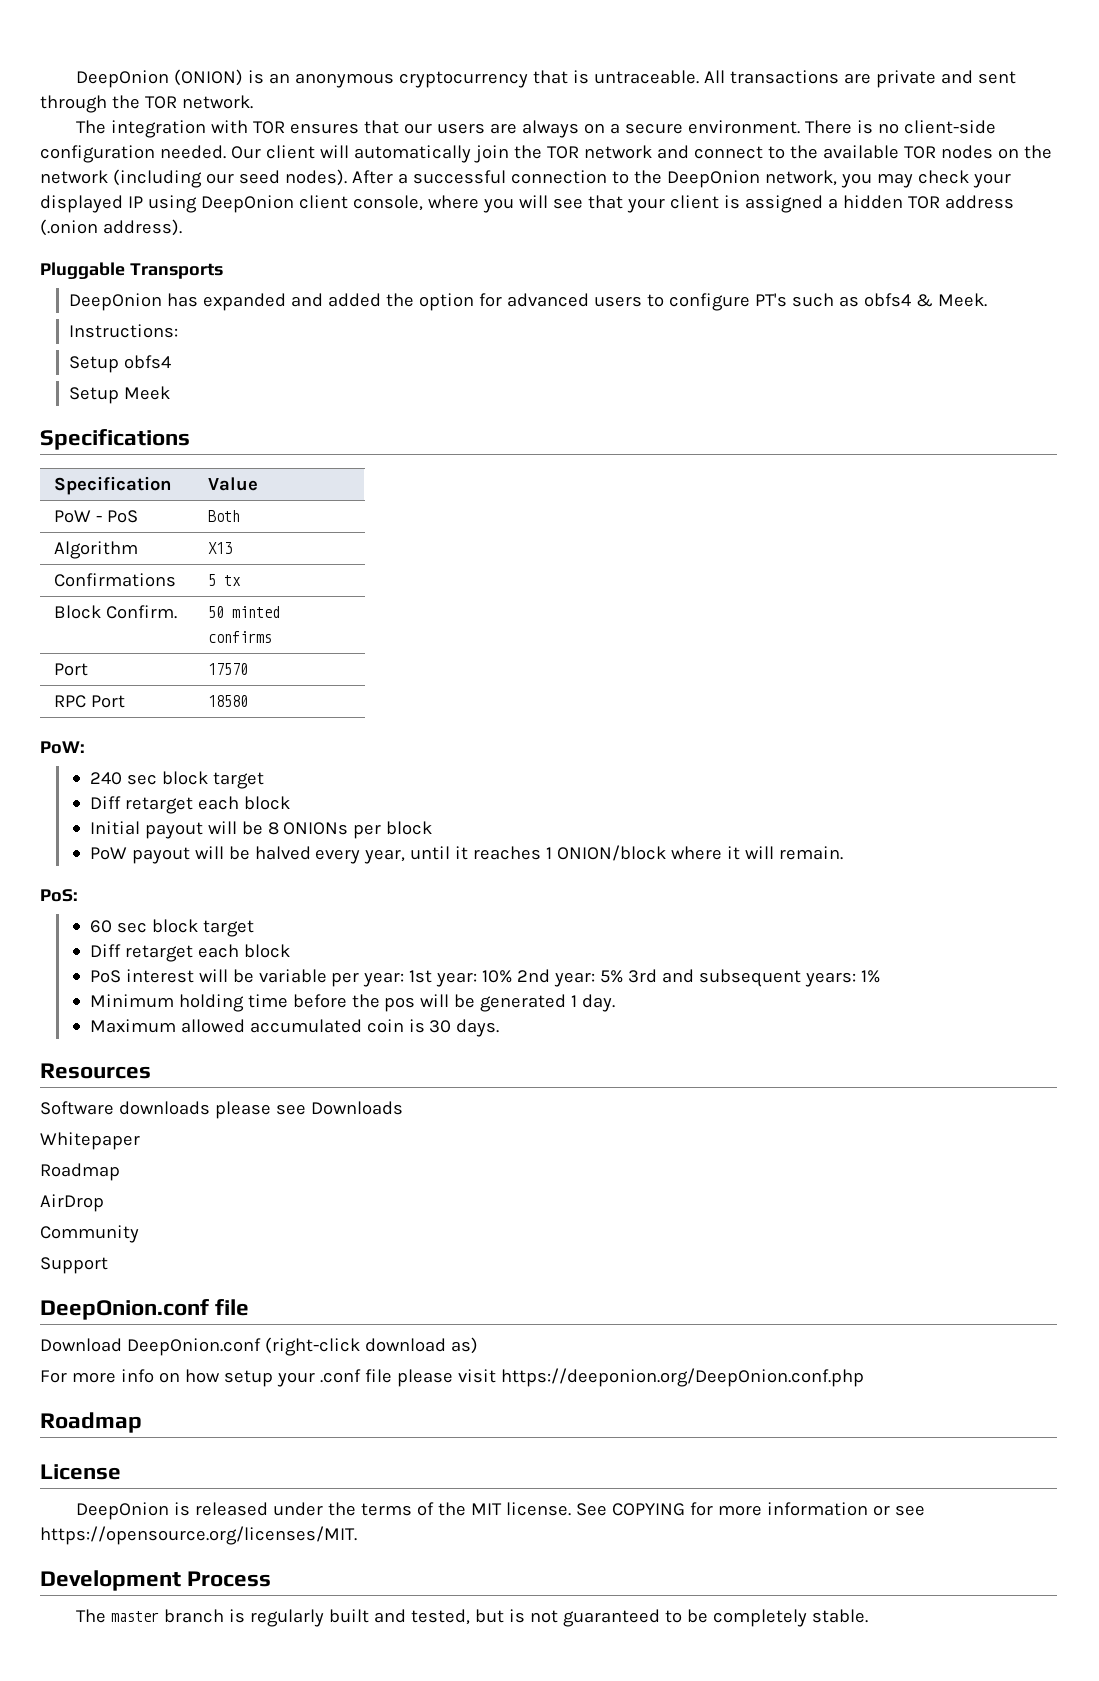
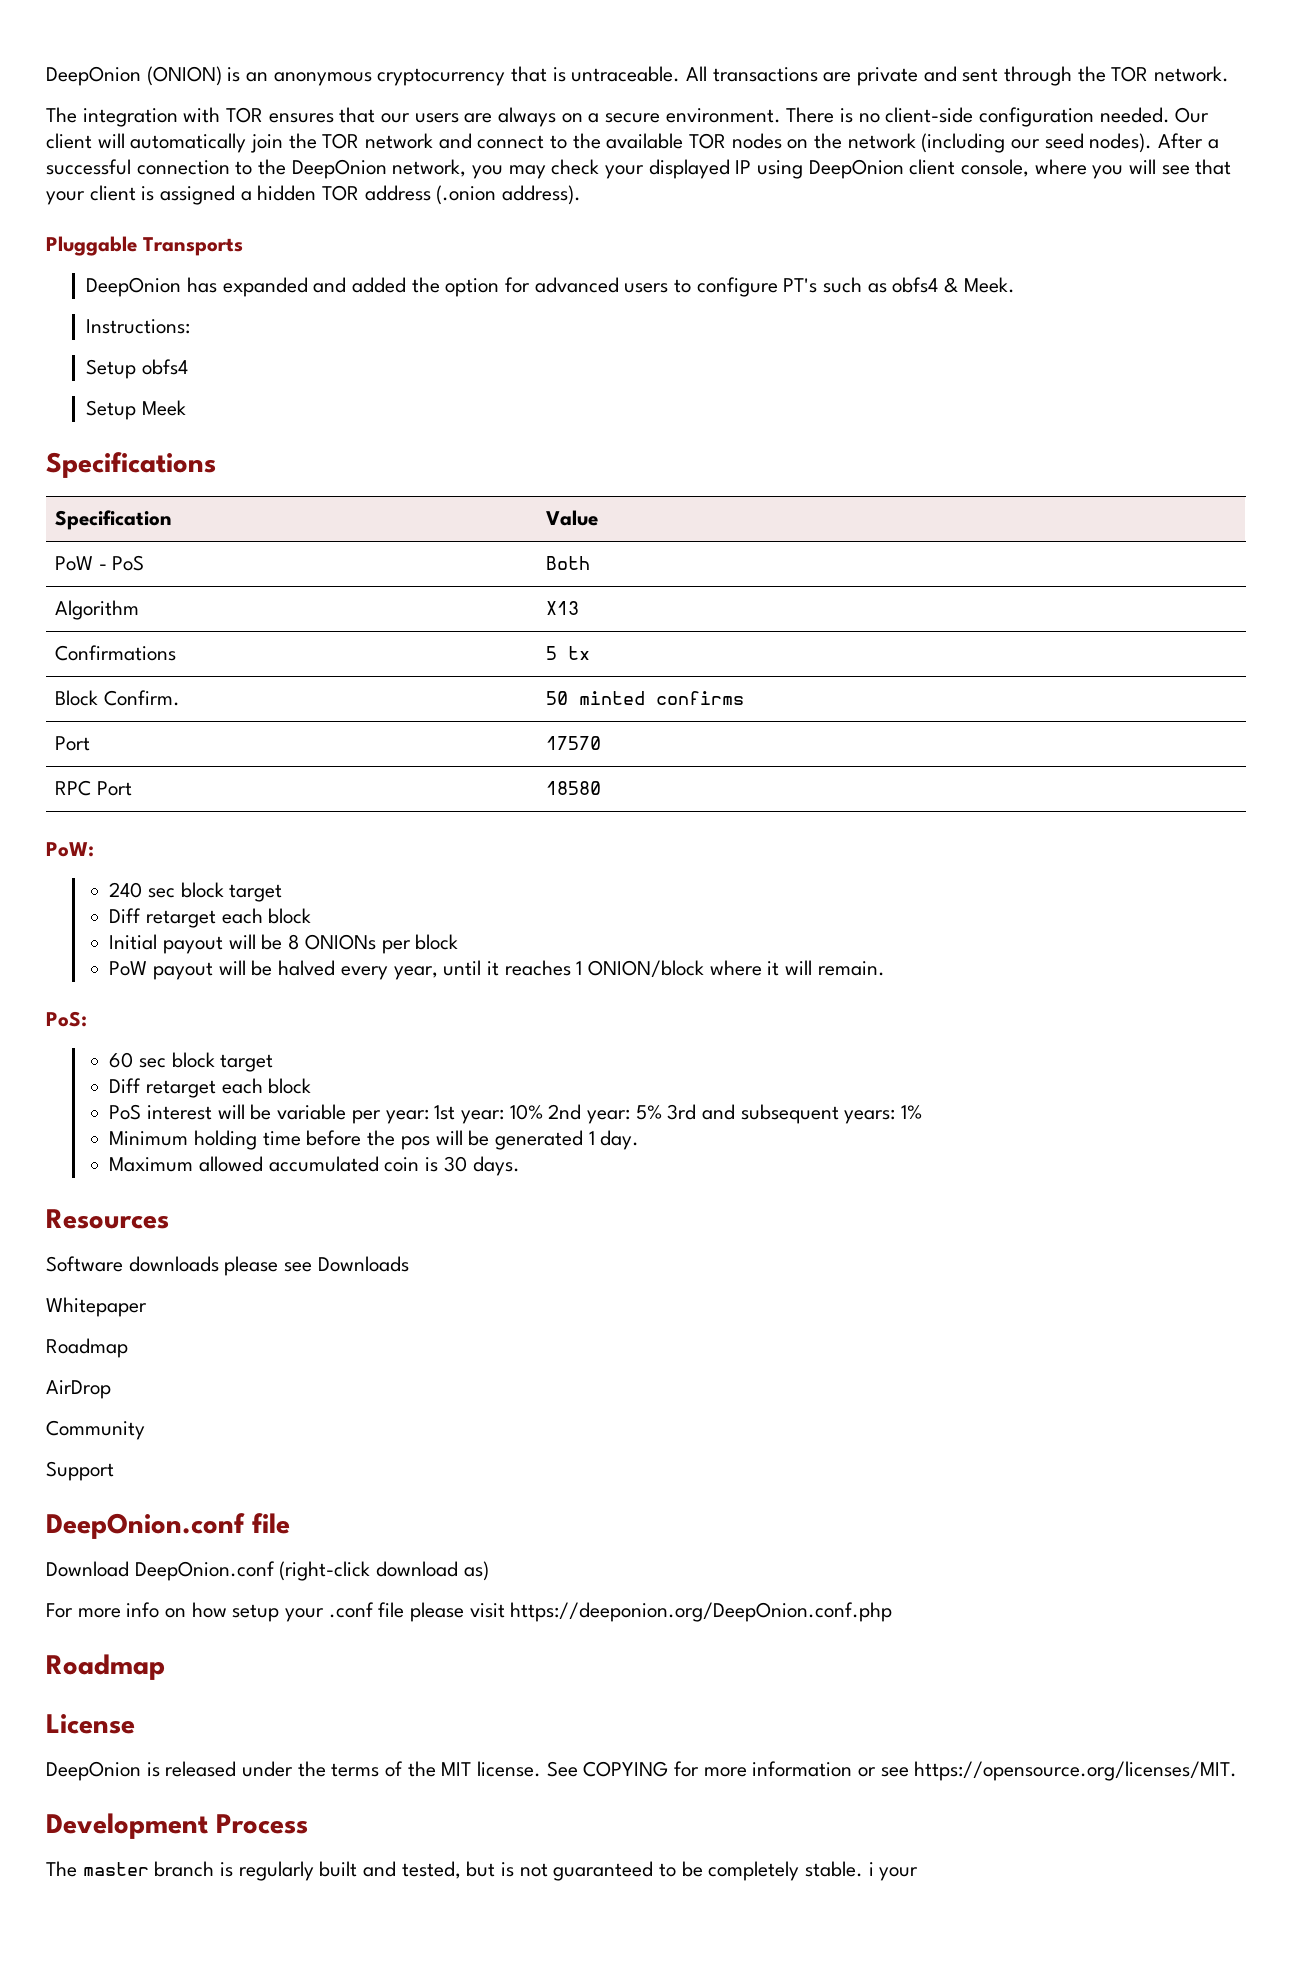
- The master branch is regularly built and tested, but is not guaranteed to be completely stable.
+ The master branch is regularly built and tested, but is not guaranteed to be completely stable. i your

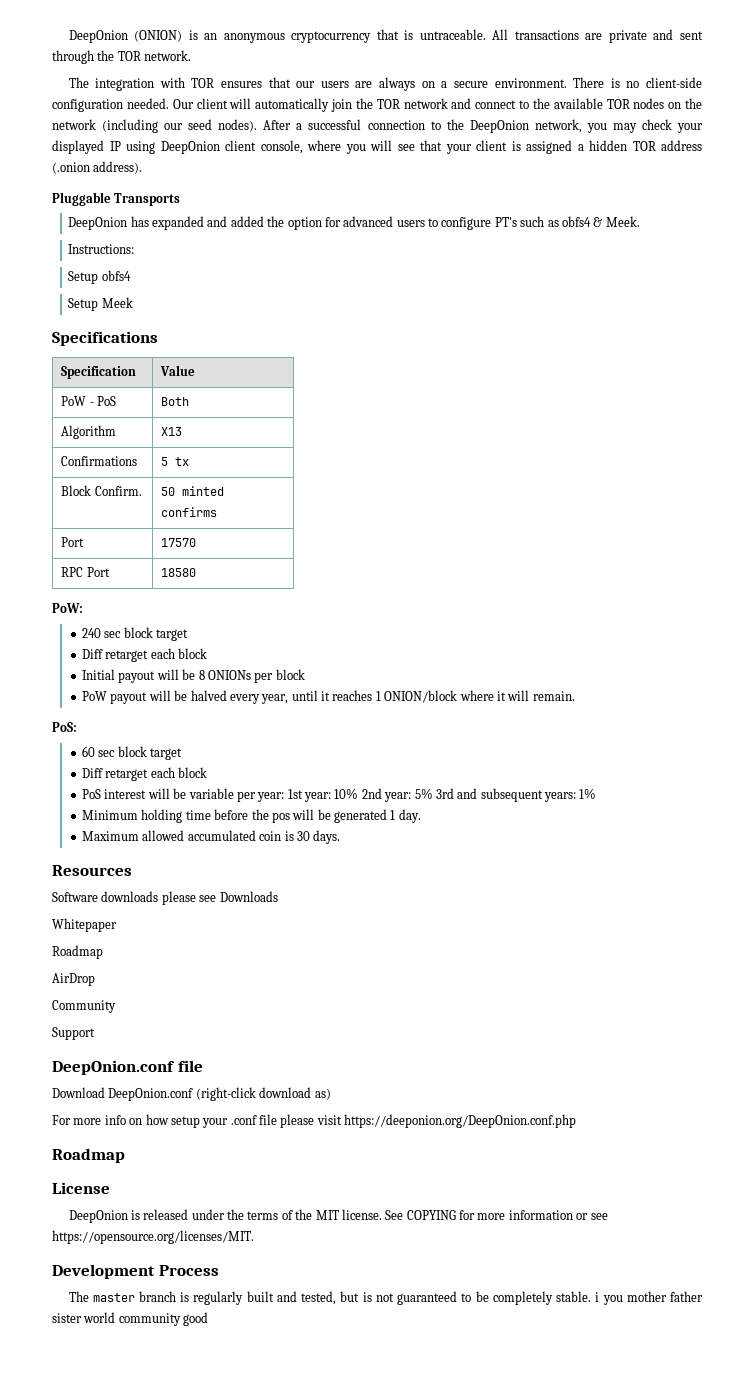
- The master branch is regularly built and tested, but is not guaranteed to be completely stable. i your
+ The master branch is regularly built and tested, but is not guaranteed to be completely stable. i you mother father sister world community good

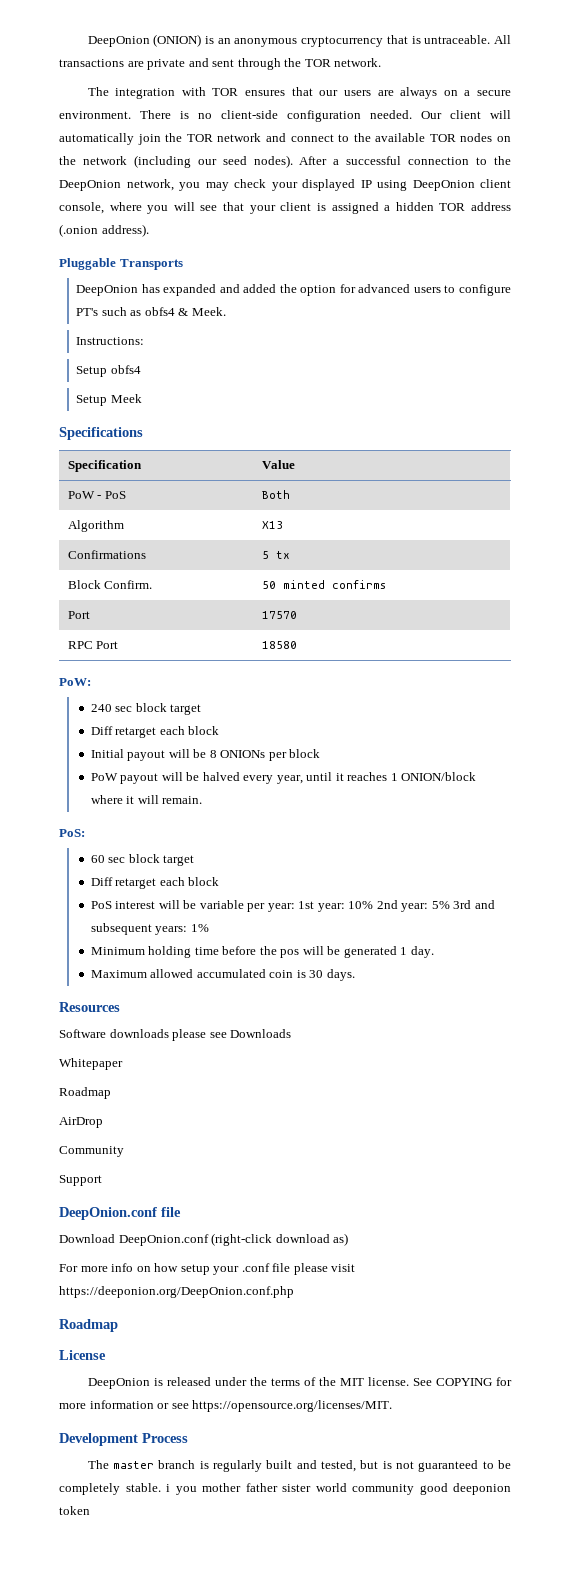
- The master branch is regularly built and tested, but is not guaranteed to be completely stable. i you mother father sister world community good
+ The master branch is regularly built and tested, but is not guaranteed to be completely stable. i you mother father sister world community good deeponion token

